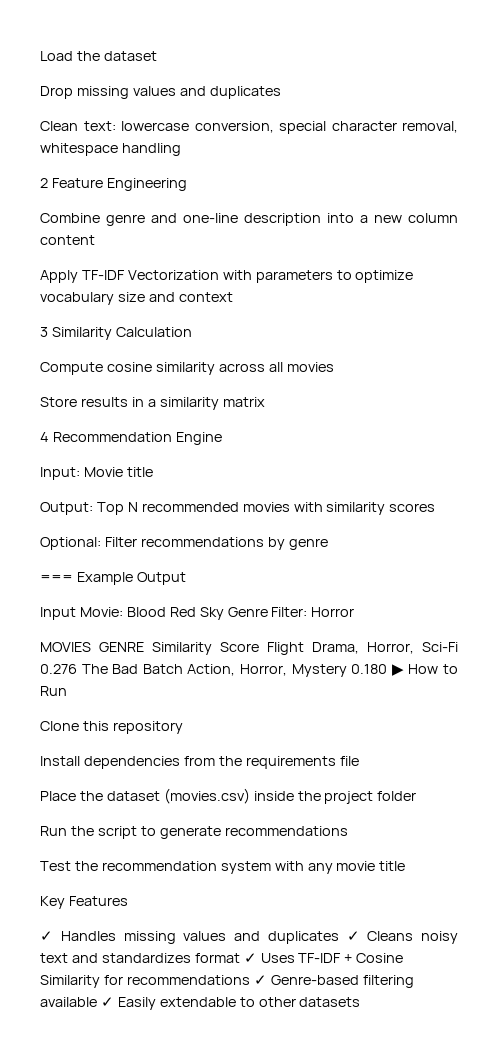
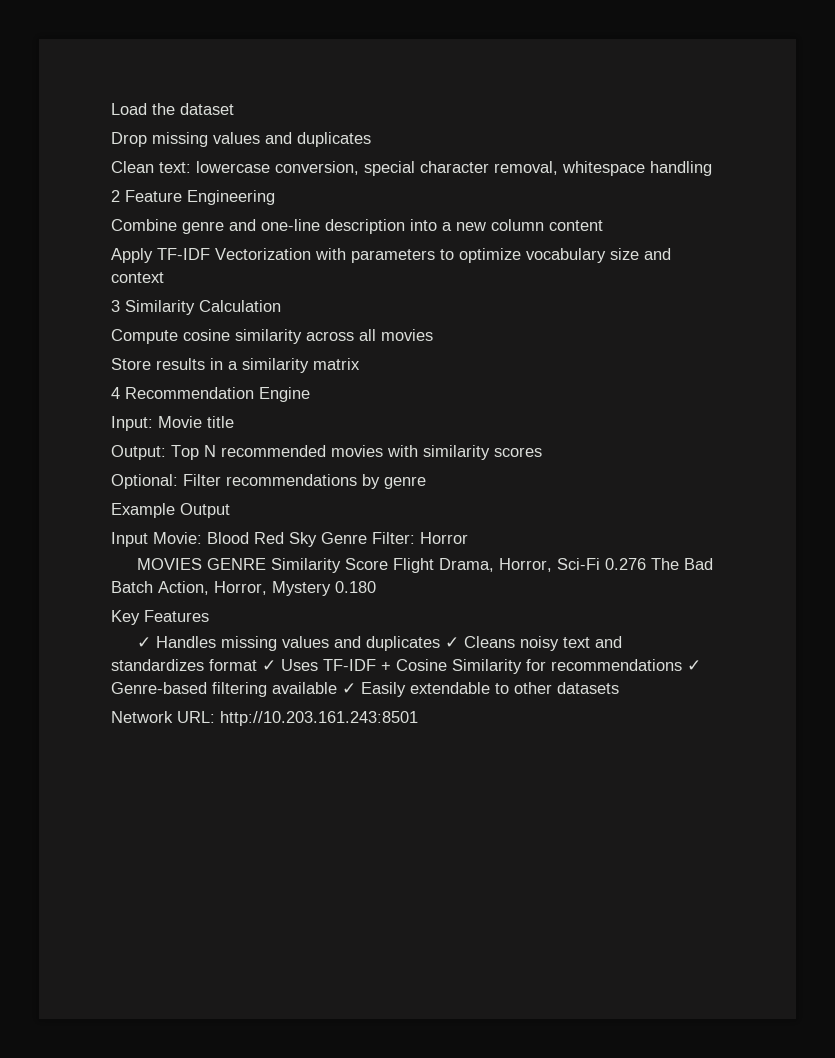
- === Example Output
+ Example Output
- MOVIES GENRE Similarity Score Flight Drama, Horror, Sci-Fi 0.276 The Bad Batch Action, Horror, Mystery 0.180 ▶ How to Run
- Clone this repository
- Install dependencies from the requirements file
- Place the dataset (movies.csv) inside the project folder
- Run the script to generate recommendations
- Test the recommendation system with any movie title
+ MOVIES GENRE Similarity Score Flight Drama, Horror, Sci-Fi 0.276 The Bad Batch Action, Horror, Mystery 0.180
+ Network URL: http://10.203.161.243:8501

